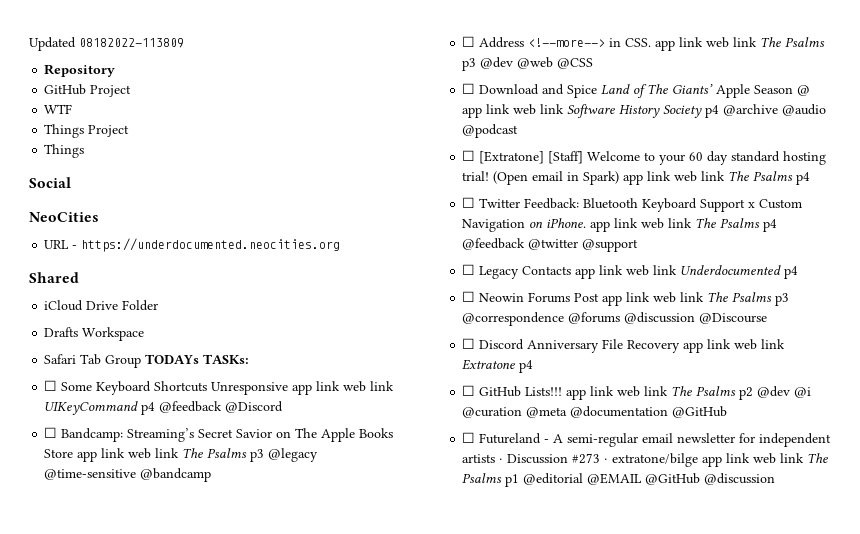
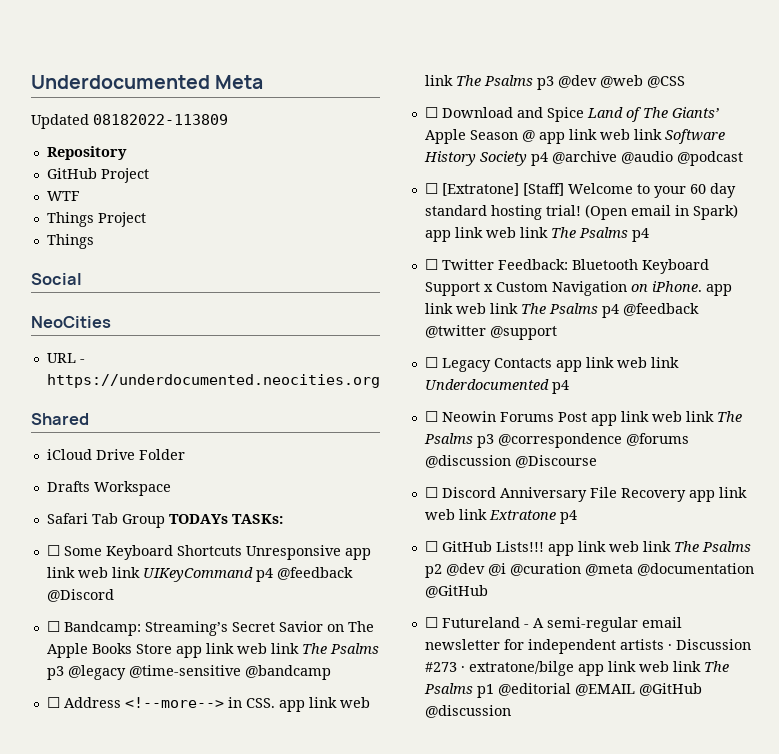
+ Underdocumented Meta

